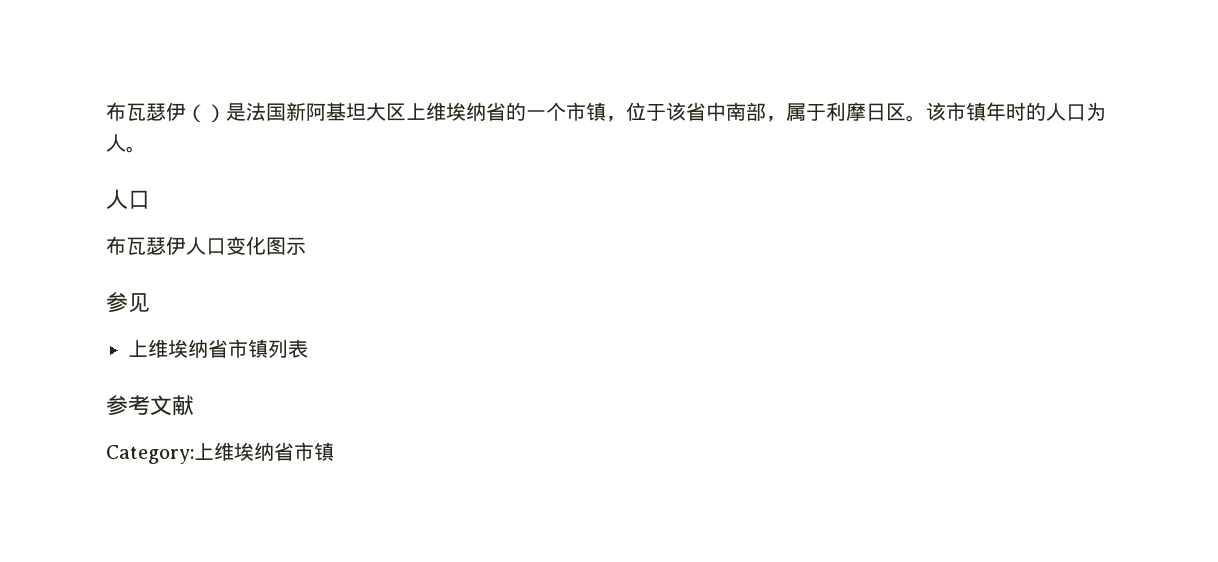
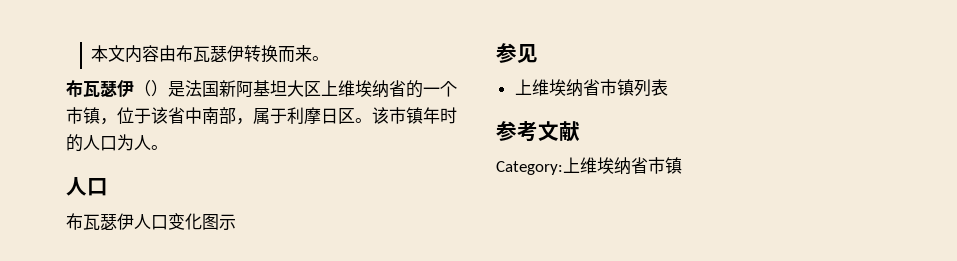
+ 本文内容由布瓦瑟伊转换而来。

